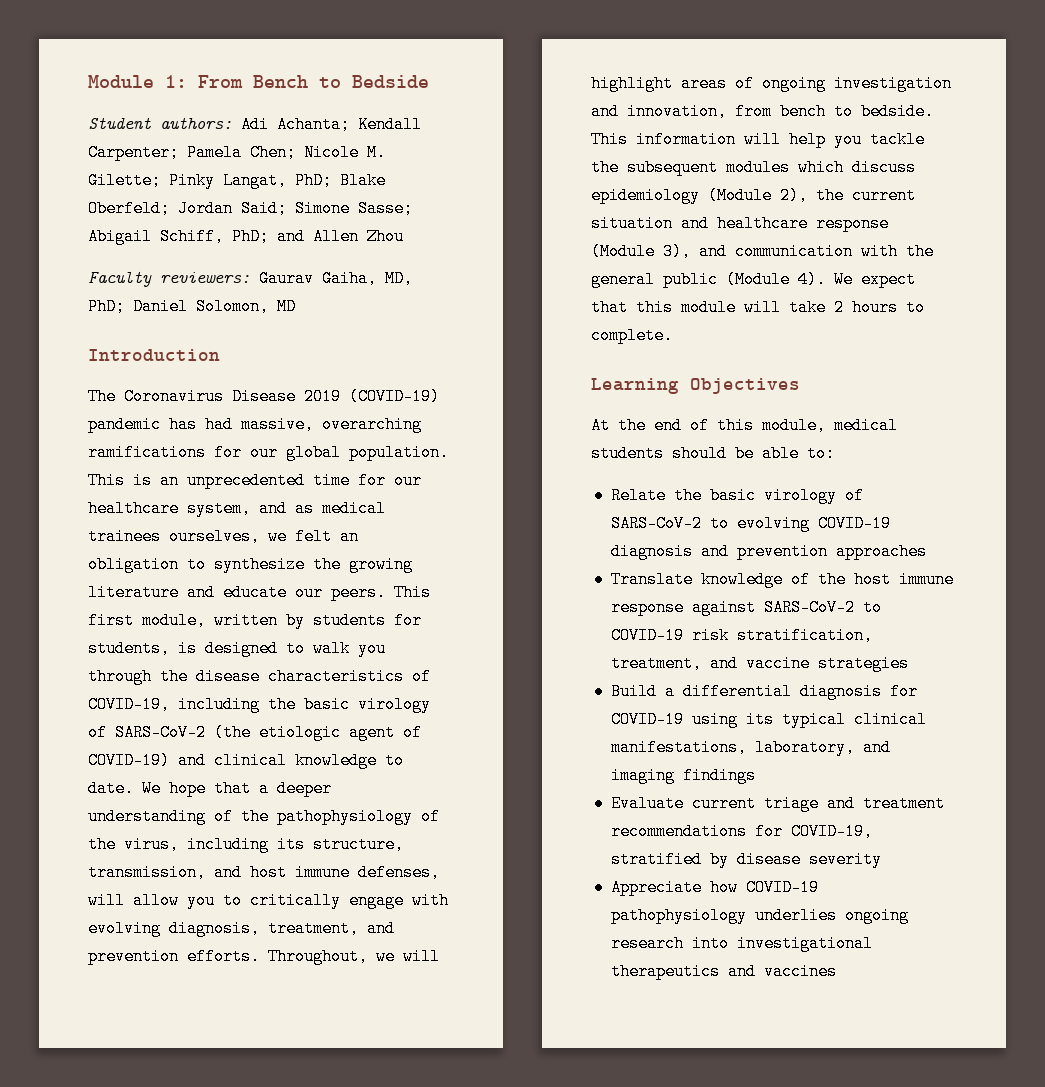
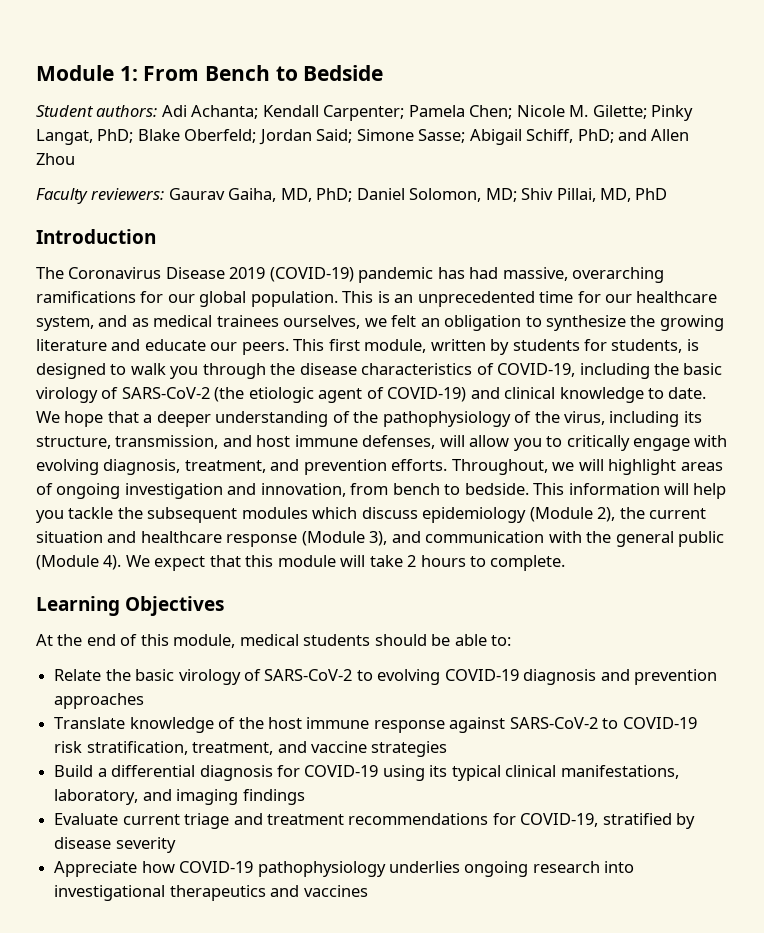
- Faculty reviewers: Gaurav Gaiha, MD, PhD; Daniel Solomon, MD
+ Faculty reviewers: Gaurav Gaiha, MD, PhD; Daniel Solomon, MD; Shiv Pillai, MD, PhD

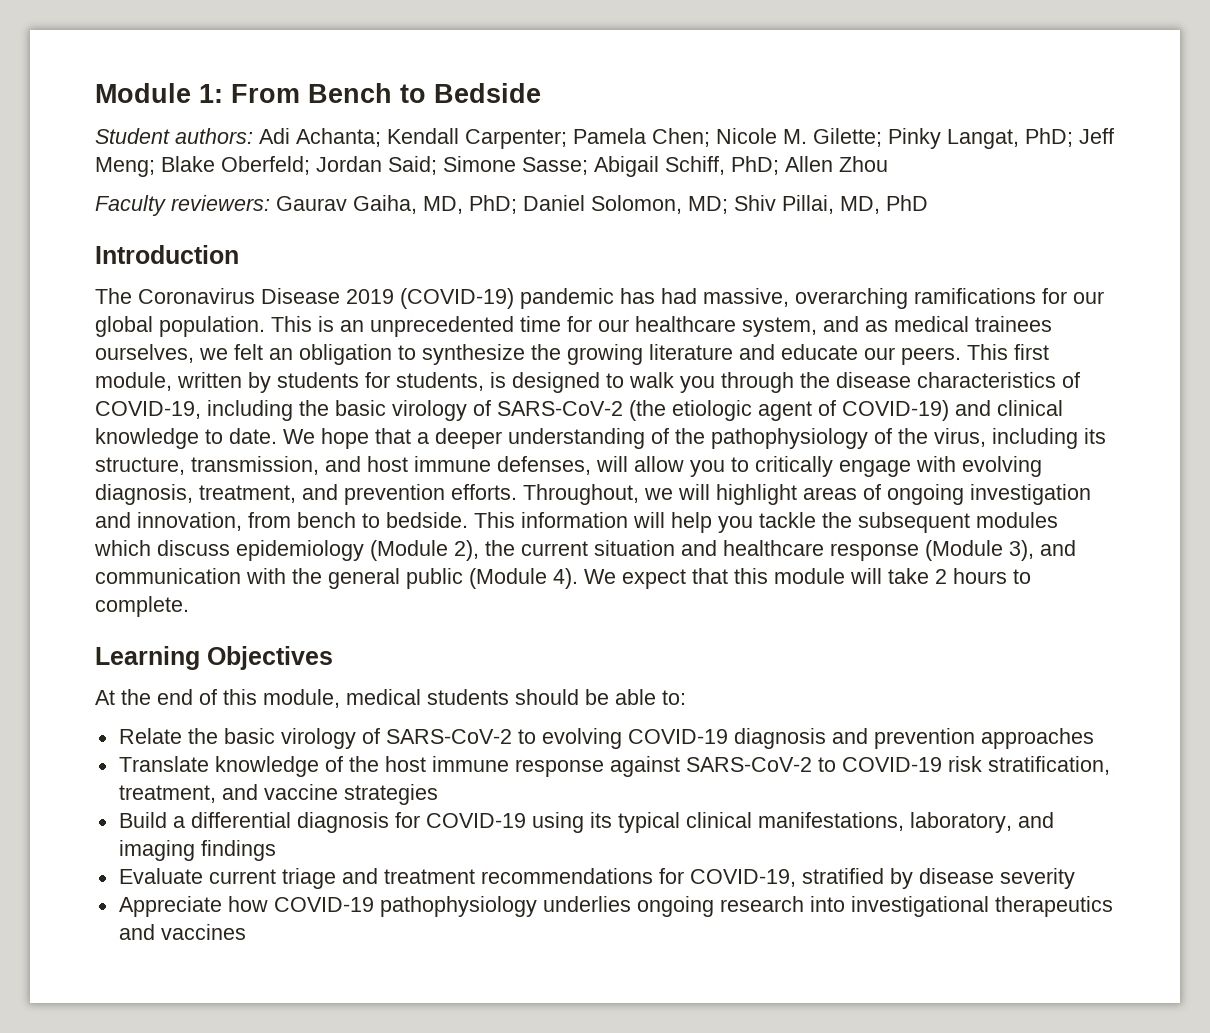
- Student authors: Adi Achanta; Kendall Carpenter; Pamela Chen; Nicole M. Gilette; Pinky Langat, PhD; Blake Oberfeld; Jordan Said; Simone Sasse; Abigail Schiff, PhD; and Allen Zhou
+ Student authors: Adi Achanta; Kendall Carpenter; Pamela Chen; Nicole M. Gilette; Pinky Langat, PhD; Jeff Meng; Blake Oberfeld; Jordan Said; Simone Sasse; Abigail Schiff, PhD; Allen Zhou

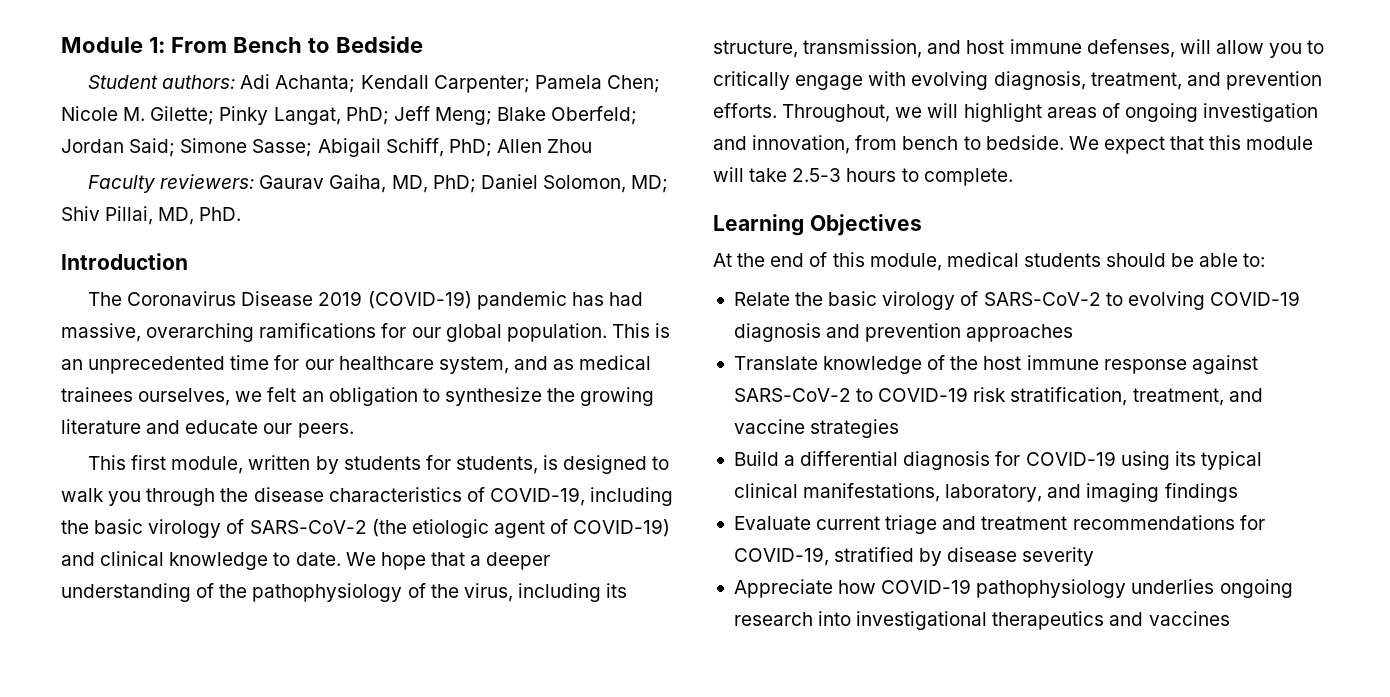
- Faculty reviewers: Gaurav Gaiha, MD, PhD; Daniel Solomon, MD; Shiv Pillai, MD, PhD
+ Faculty reviewers: Gaurav Gaiha, MD, PhD; Daniel Solomon, MD; Shiv Pillai, MD, PhD.
- This is an unprecedented time for our healthcare system, and as medical trainees ourselves, we felt an obligation to synthesize the growing literature and educate our peers. This first module, written by students for students, is designed to walk you through the disease characteristics of COVID-19, including the basic virology of SARS-CoV-2 (the etiologic agent of COVID-19) and clinical knowledge to date.
+ This is an unprecedented time for our healthcare system, and as medical trainees ourselves, we felt an obligation to synthesize the growing literature and educate our peers.
+ This first module, written by students for students, is designed to walk you through the disease characteristics of COVID-19, including the basic virology of SARS-CoV-2 (the etiologic agent of COVID-19) and clinical knowledge to date.
- This information will help you tackle the subsequent modules which discuss epidemiology (Module 2), the current situation and healthcare response (Module 3), and communication with the general public (Module 4).
- We expect that this module will take 2 hours to complete.
+ We expect that this module will take 2.5-3 hours to complete.

